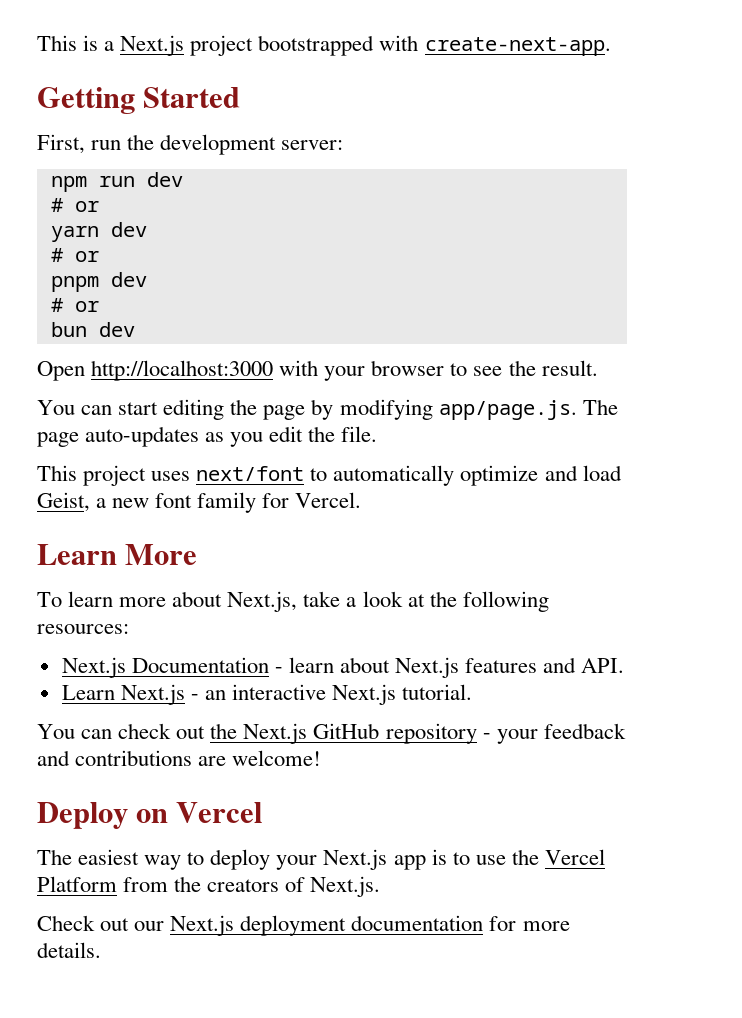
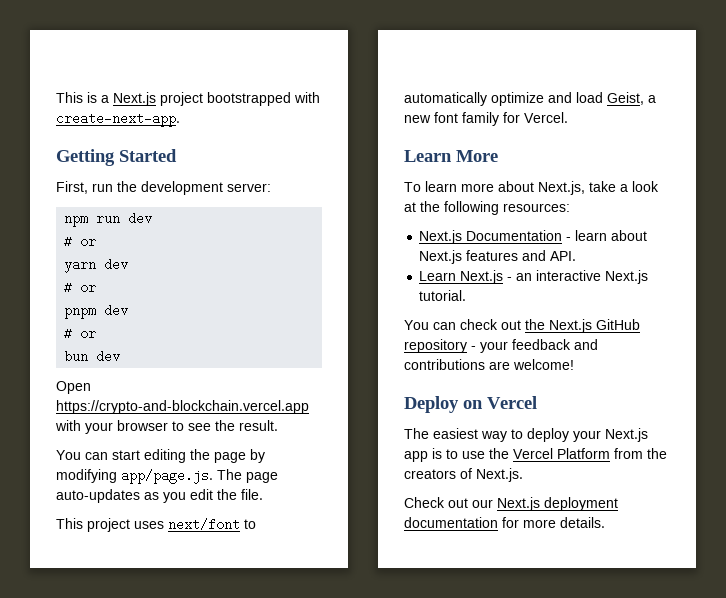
- Open http://localhost:3000 with your browser to see the result.
+ Open https://crypto-and-blockchain.vercel.app with your browser to see the result.

